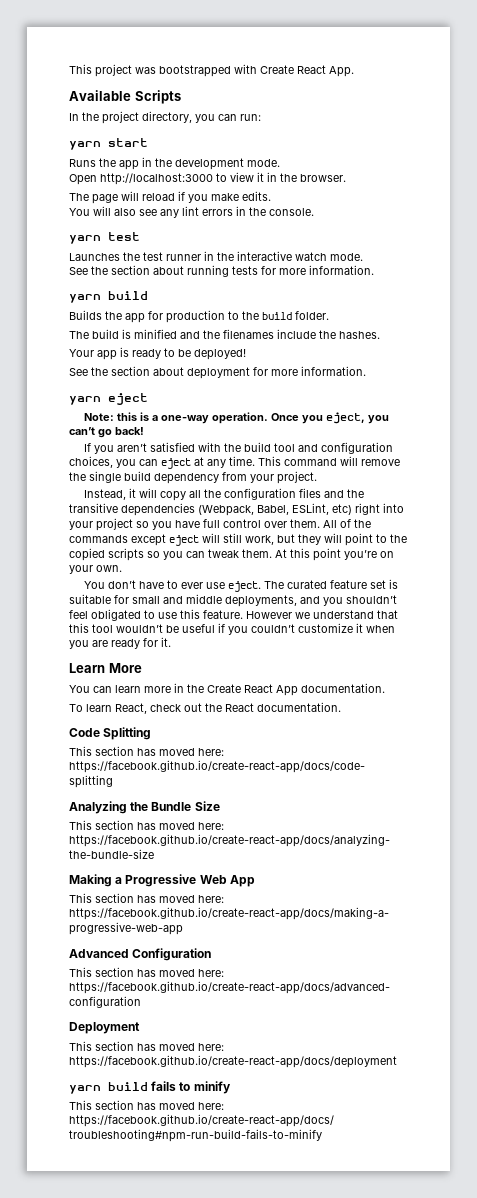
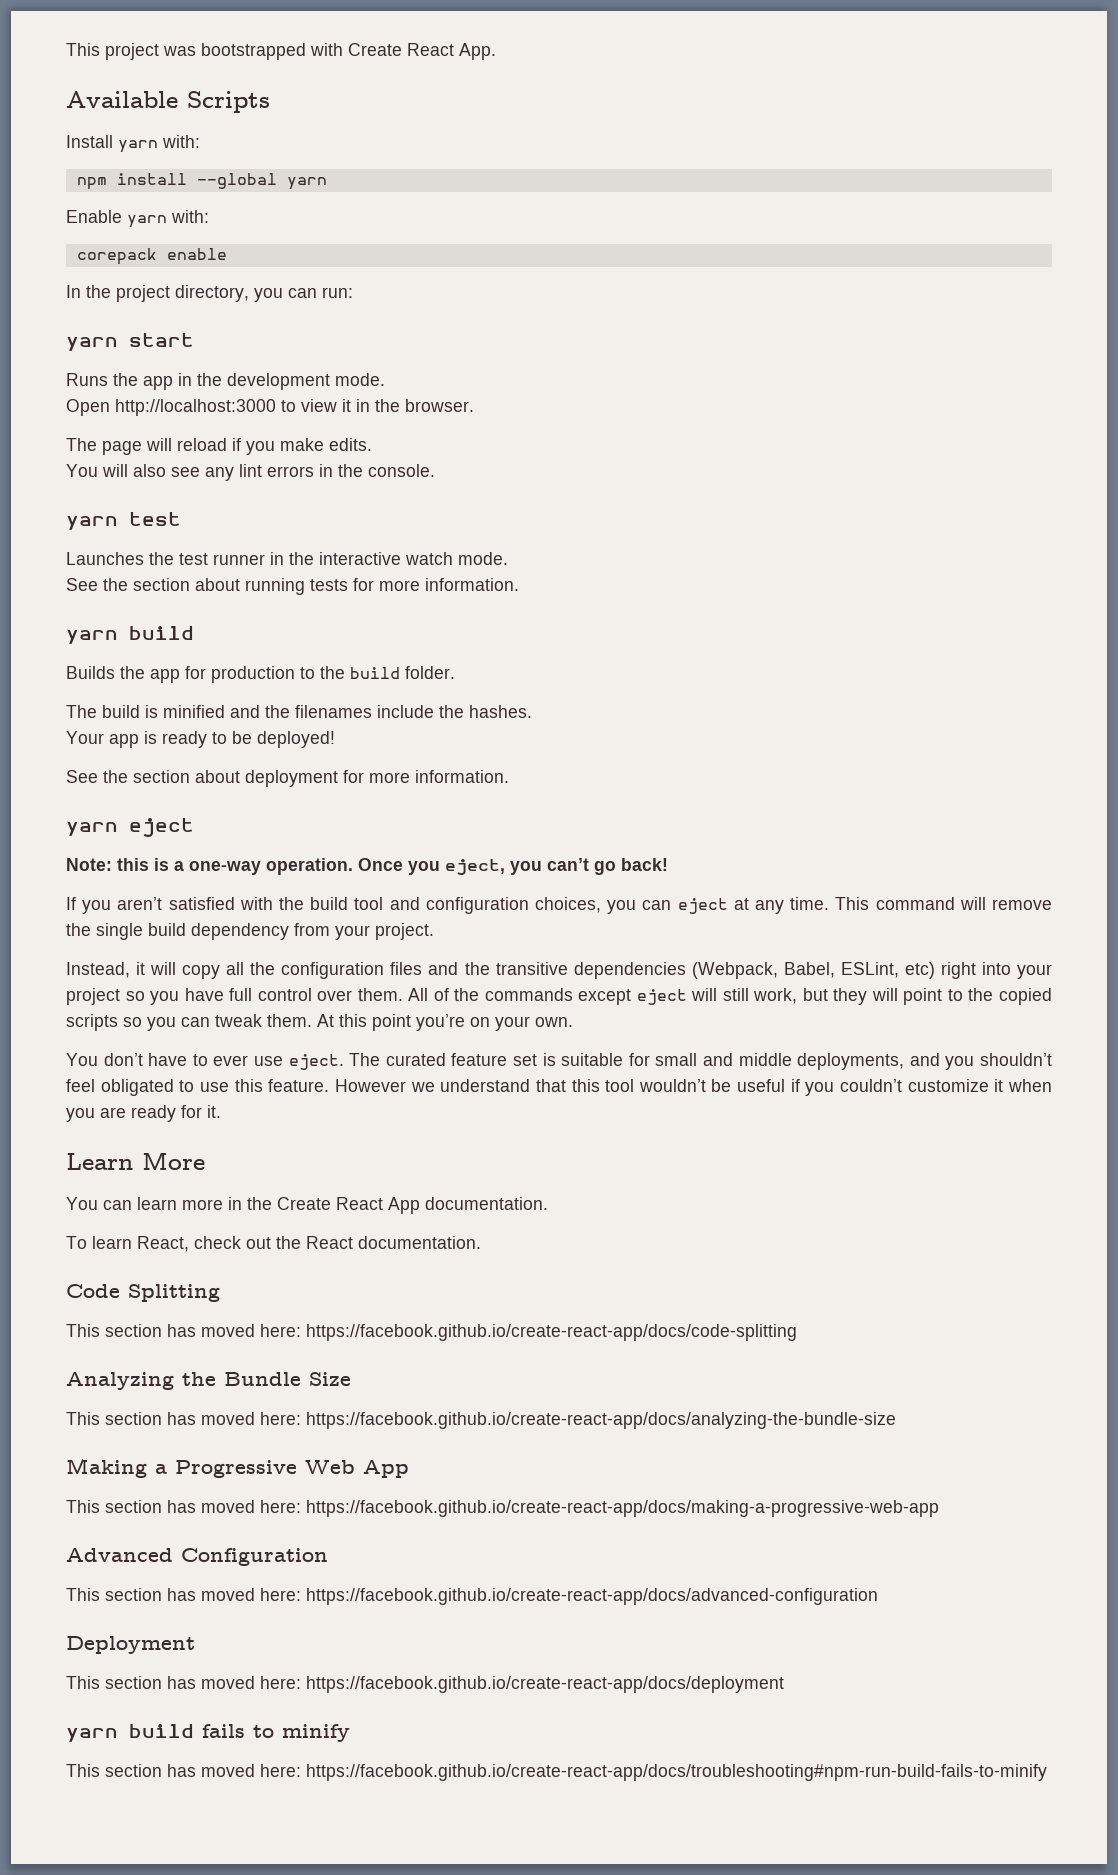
+ Install yarn with:
+ npm install --global yarn
+ Enable yarn with:
+ corepack enable

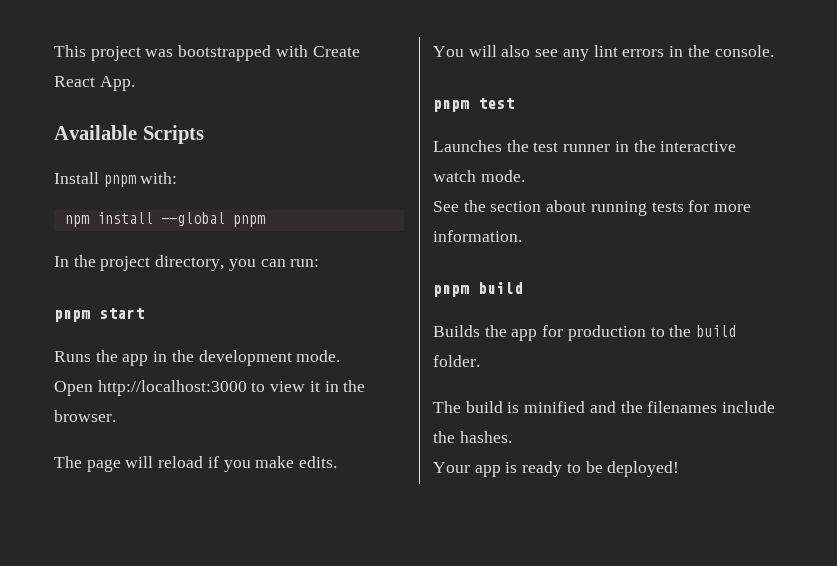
- Install yarn with:
+ Install pnpm with:
- npm install --global yarn
- Enable yarn with:
- corepack enable
+ npm install --global pnpm
- yarn start
+ pnpm start
- yarn test
+ pnpm test
  See the section about running tests for more information.
- yarn build
+ pnpm build
- See the section about deployment for more information.
- yarn eject
- Note: this is a one-way operation. Once you eject, you can’t go back!
- If you aren’t satisfied with the build tool and configuration choices, you can eject at any time. This command will remove the single build dependency from your project.
- Instead, it will copy all the configuration files and the transitive dependencies (Webpack, Babel, ESLint, etc) right into your project so you have full control over them. All of the commands except eject will still work, but they will point to the copied scripts so you can tweak them. At this point you’re on your own.
- You don’t have to ever use eject. The curated feature set is suitable for small and middle deployments, and you shouldn’t feel obligated to use this feature. However we understand that this tool wouldn’t be useful if you couldn’t customize it when you are ready for it.
- Learn More
- You can learn more in the Create React App documentation.
- To learn React, check out the React documentation.
- Code Splitting
- This section has moved here: https://facebook.github.io/create-react-app/docs/code-splitting
- Analyzing the Bundle Size
- This section has moved here: https://facebook.github.io/create-react-app/docs/analyzing-the-bundle-size
- Making a Progressive Web App
- This section has moved here: https://facebook.github.io/create-react-app/docs/making-a-progressive-web-app
- Advanced Configuration
- This section has moved here: https://facebook.github.io/create-react-app/docs/advanced-configuration
- Deployment
- This section has moved here: https://facebook.github.io/create-react-app/docs/deployment
- yarn build fails to minify
- This section has moved here: https://facebook.github.io/create-react-app/docs/troubleshooting#npm-run-build-fails-to-minify

